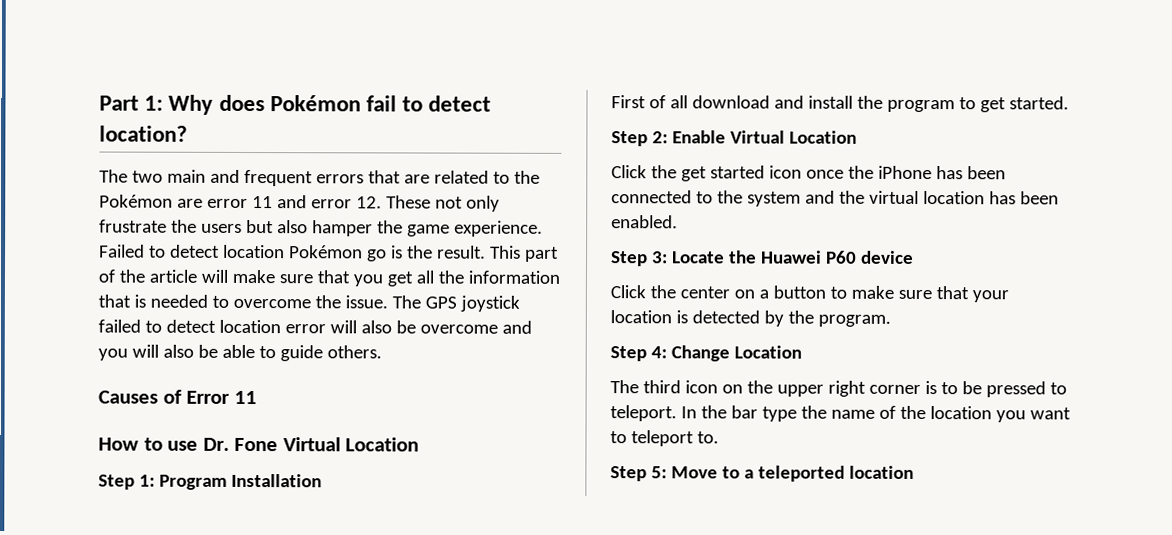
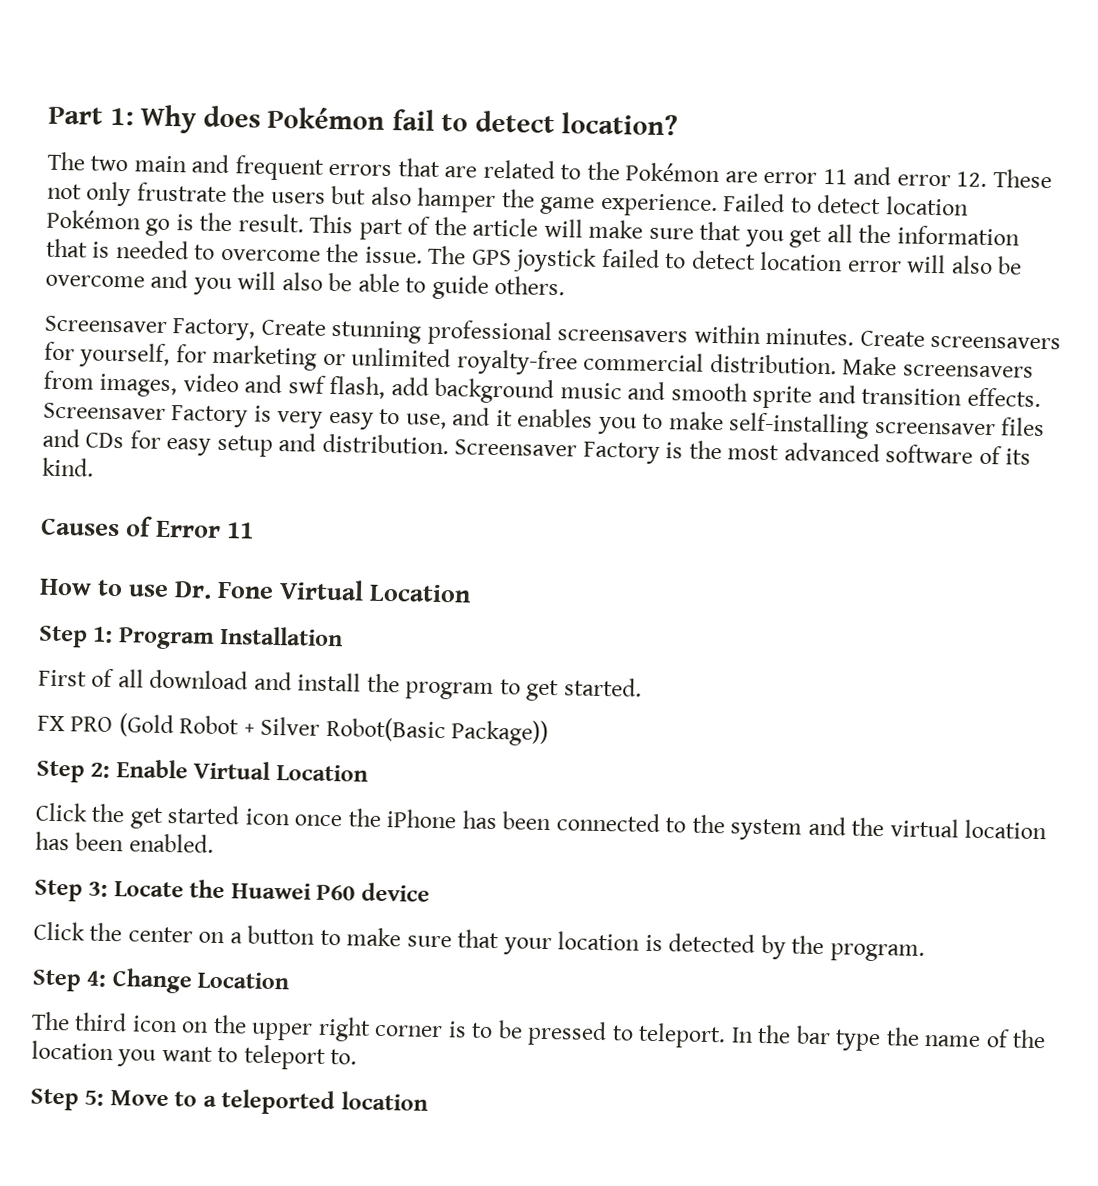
+ Screensaver Factory, Create stunning professional screensavers within minutes. Create screensavers for yourself, for marketing or unlimited royalty-free commercial distribution. Make screensavers from images, video and swf flash, add background music and smooth sprite and transition effects. Screensaver Factory is very easy to use, and it enables you to make self-installing screensaver files and CDs for easy setup and distribution. Screensaver Factory is the most advanced software of its kind.
+ FX PRO (Gold Robot + Silver Robot(Basic Package))

